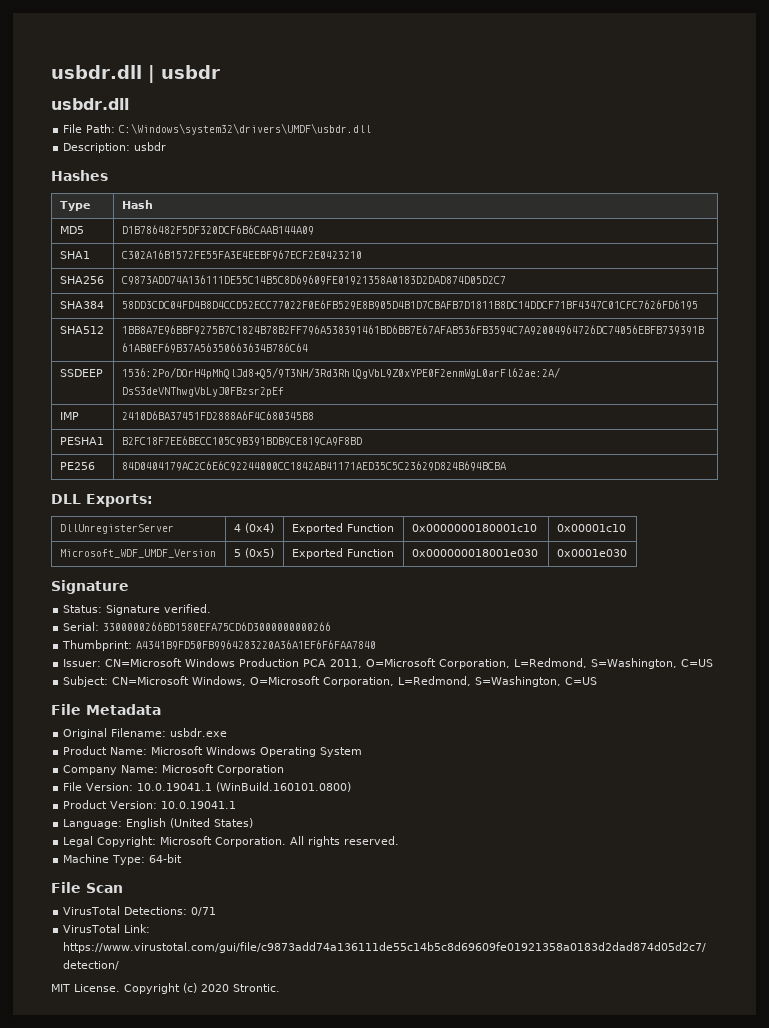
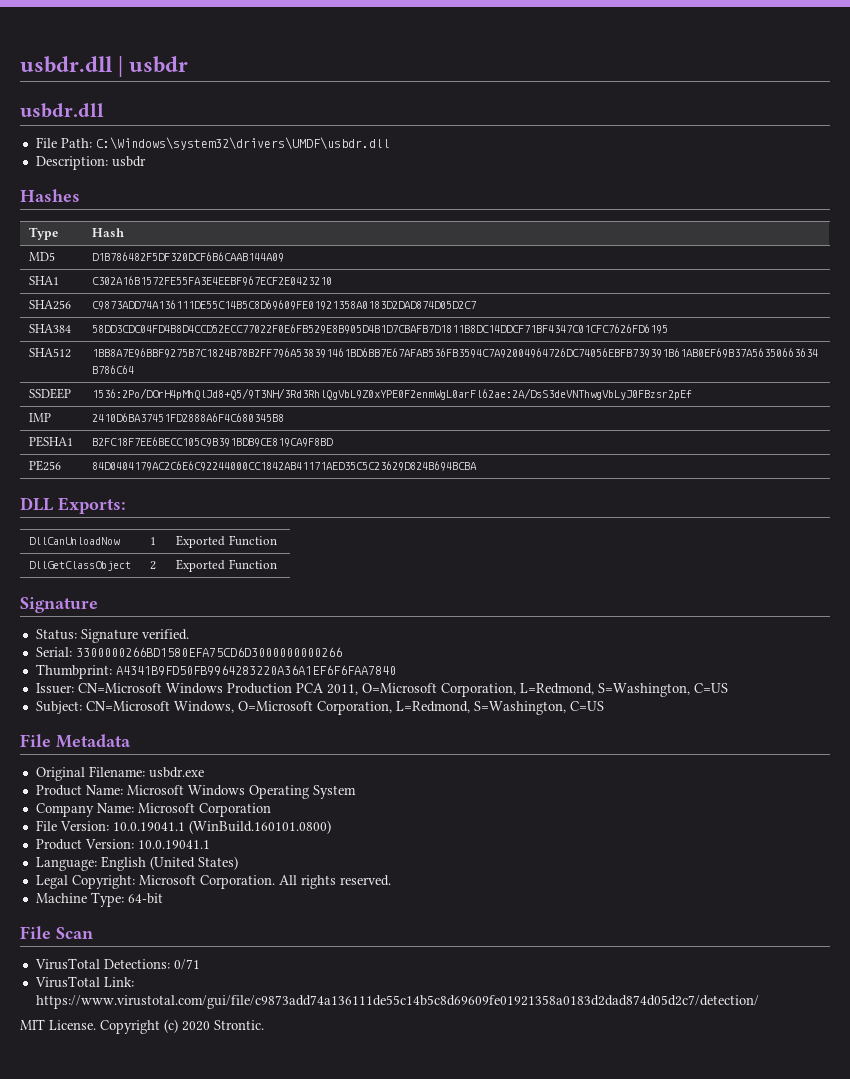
- DllUnregisterServer | 4 (0x4) | Exported Function | 0x0000000180001c10 | 0x00001c10
- Microsoft_WDF_UMDF_Version | 5 (0x5) | Exported Function | 0x000000018001e030 | 0x0001e030
+ DllCanUnloadNow | 1 | Exported Function
+ DllGetClassObject | 2 | Exported Function

